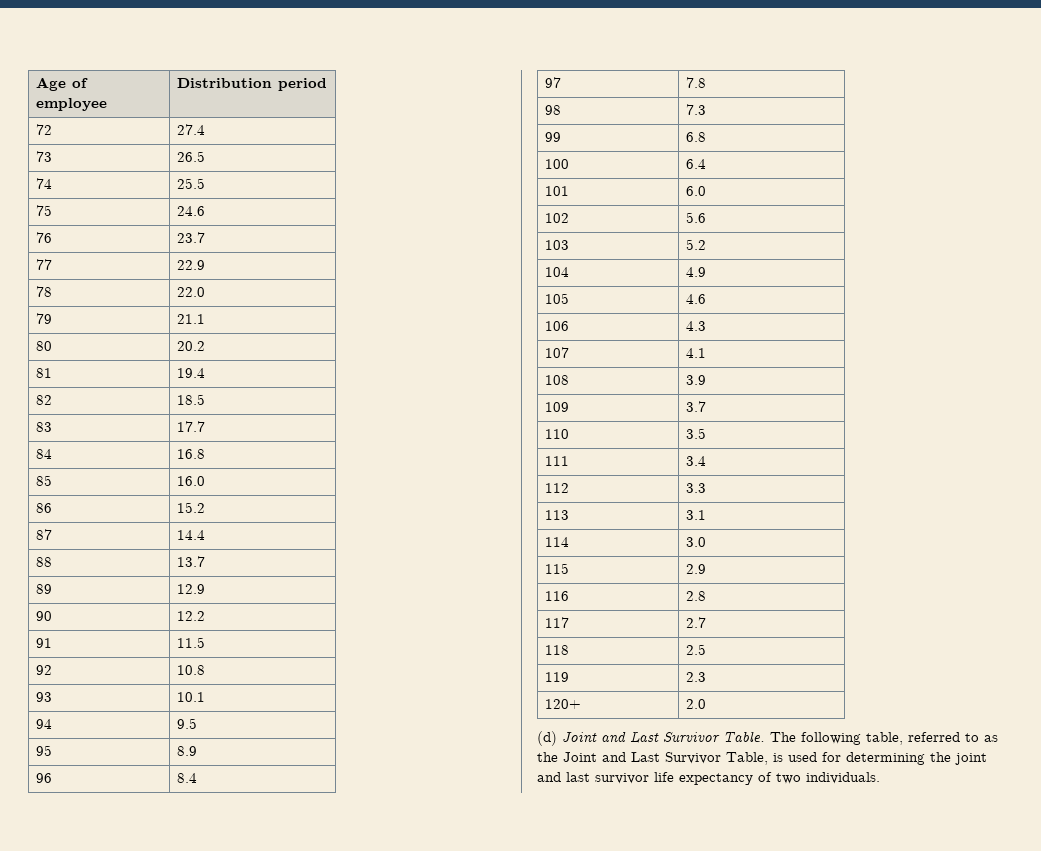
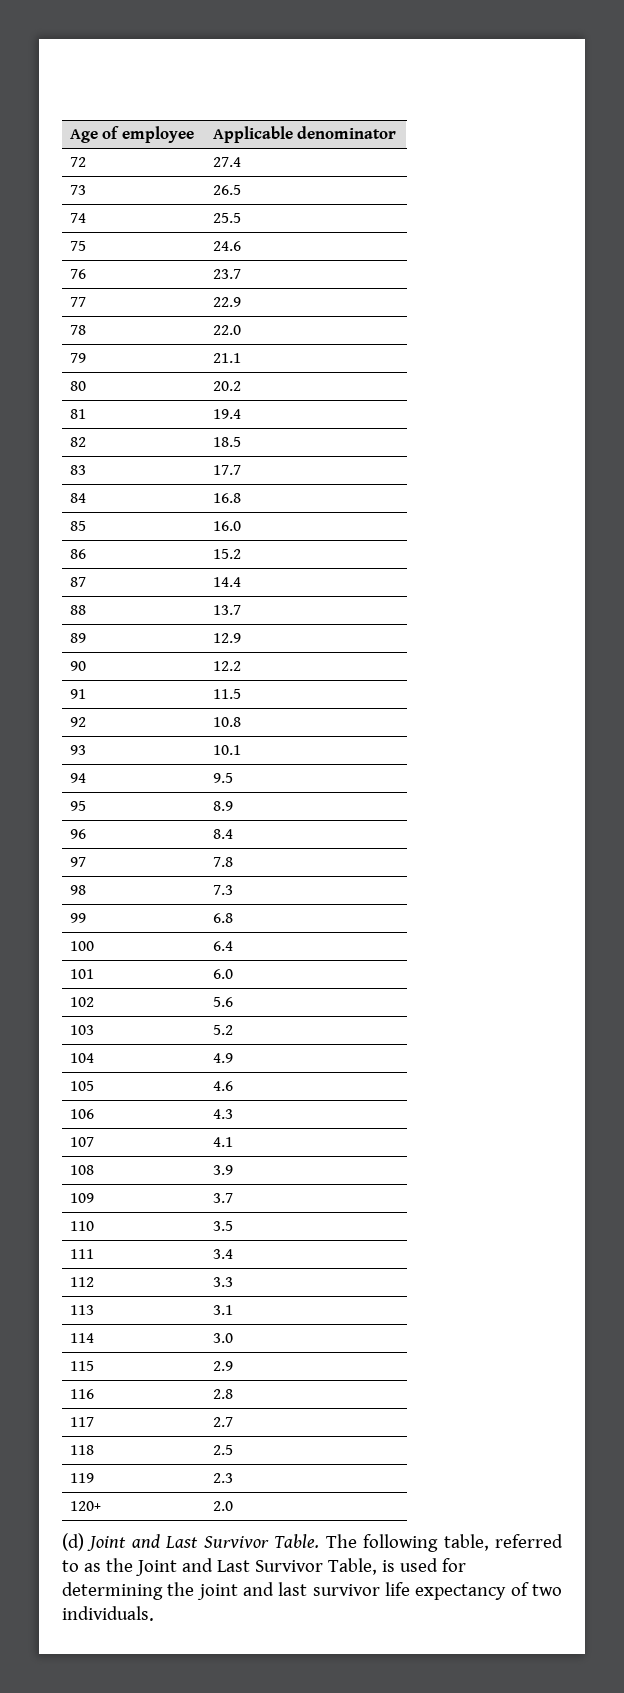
- Age of employee | Distribution period
+ Age of employee | Applicable denominator

